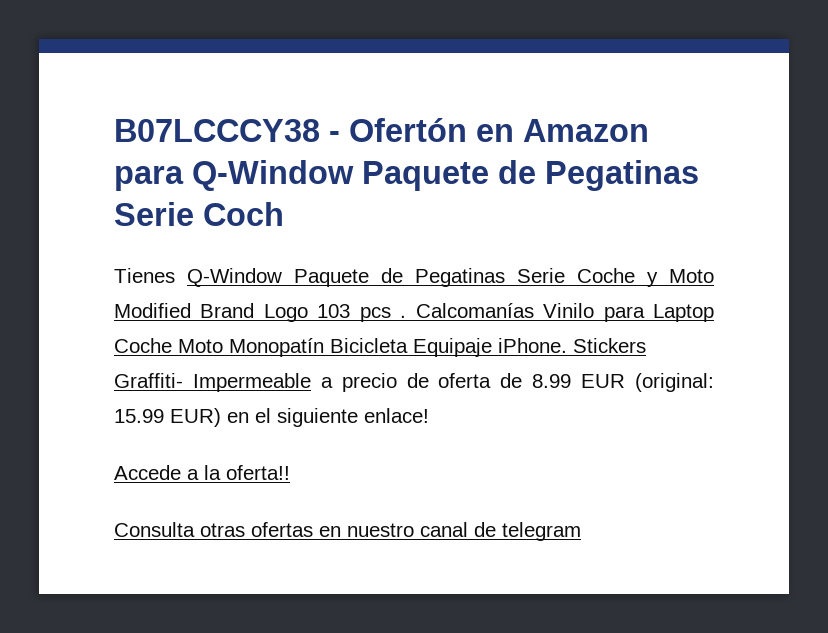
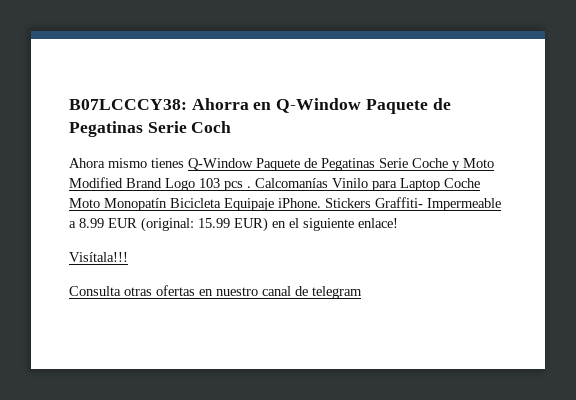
- B07LCCCY38 - Ofertón en Amazon para Q-Window Paquete de Pegatinas Serie Coch
+ B07LCCCY38: Ahorra en Q-Window Paquete de Pegatinas Serie Coch
- Tienes Q-Window Paquete de Pegatinas Serie Coche y Moto Modified Brand Logo 103 pcs .
+ Ahora mismo tienes Q-Window Paquete de Pegatinas Serie Coche y Moto Modified Brand Logo 103 pcs .
- Stickers Graffiti- Impermeable a precio de oferta de 8.99 EUR (original: 15.99 EUR) en el siguiente enlace!
+ Stickers Graffiti- Impermeable a 8.99 EUR (original: 15.99 EUR) en el siguiente enlace!
- Accede a la oferta!!
+ Visítala!!!

